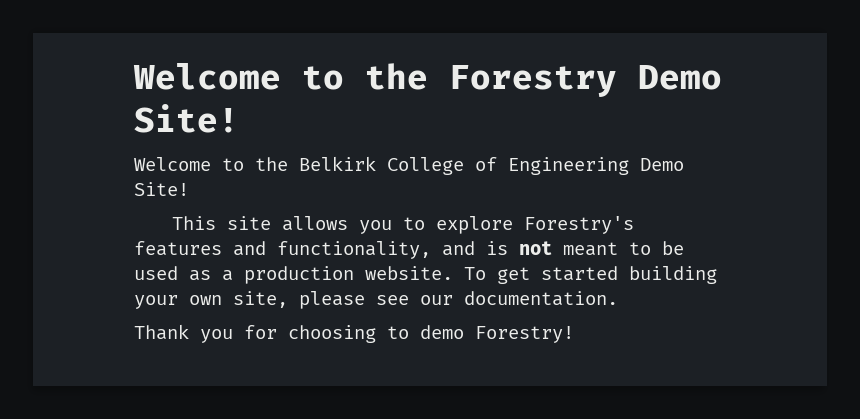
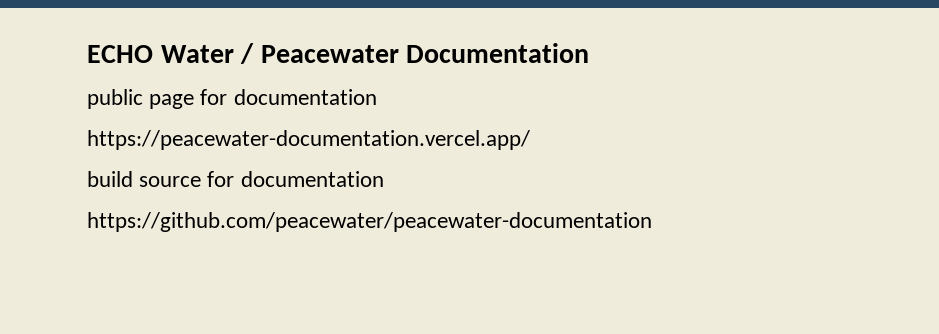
- Welcome to the Forestry Demo Site!
- Welcome to the Belkirk College of Engineering Demo Site!
- This site allows you to explore Forestry's features and functionality, and is not meant to be used as a production website. To get started building your own site, please see our documentation.
- Thank you for choosing to demo Forestry!
+ ECHO Water / Peacewater Documentation
+ public page for documentation
+ https://peacewater-documentation.vercel.app/
+ build source for documentation
+ https://github.com/peacewater/peacewater-documentation

